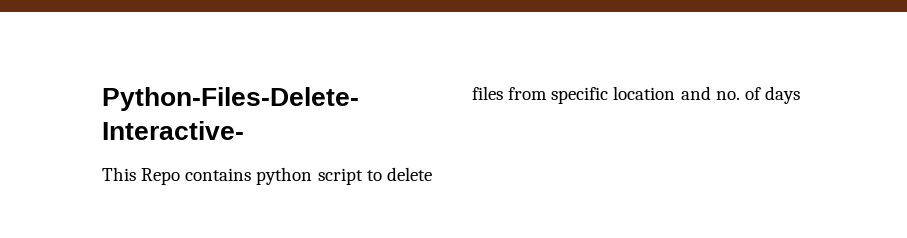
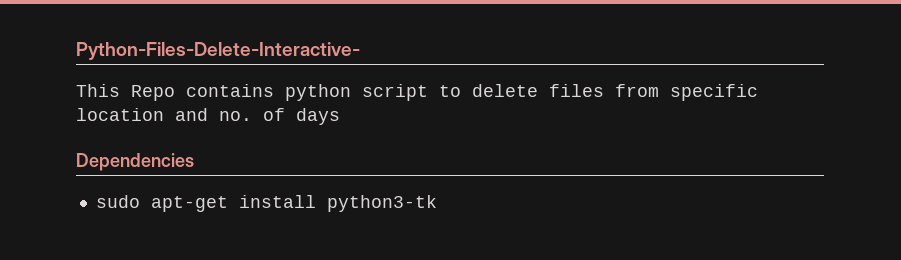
+ Dependencies
+ sudo apt-get install python3-tk

